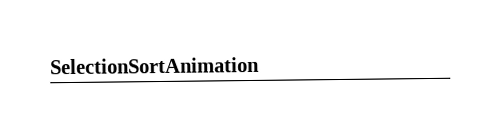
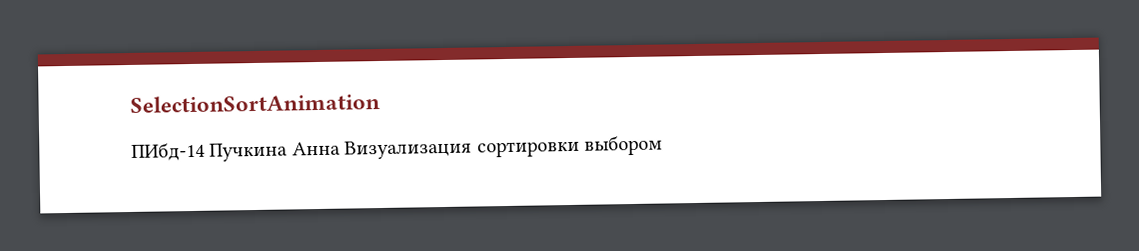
+ ПИбд-14 Пучкина Анна Визуализация сортировки выбором

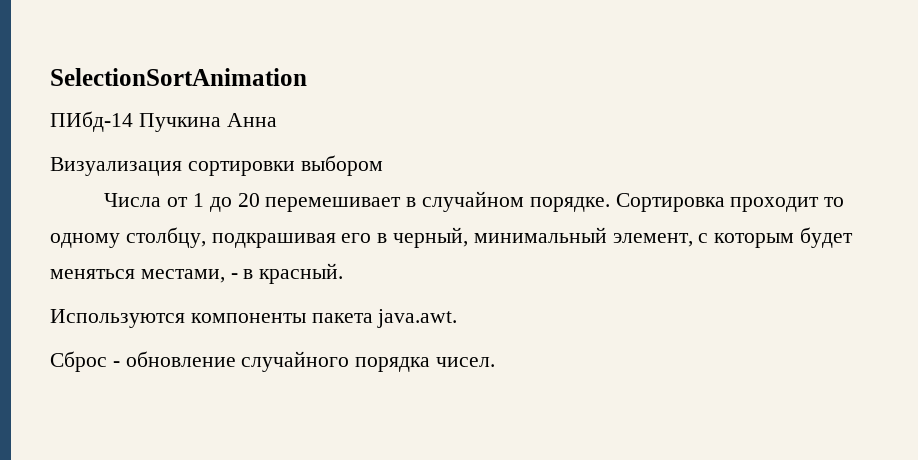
- ПИбд-14 Пучкина Анна Визуализация сортировки выбором
+ ПИбд-14 Пучкина Анна
+ Визуализация сортировки выбором
+ Числа от 1 до 20 перемешивает в случайном порядке. Сортировка проходит то одному столбцу, подкрашивая его в черный, минимальный элемент, с которым будет меняться местами, - в красный.
+ Используются компоненты пакета java.awt.
+ Сброс - обновление случайного порядка чисел.

